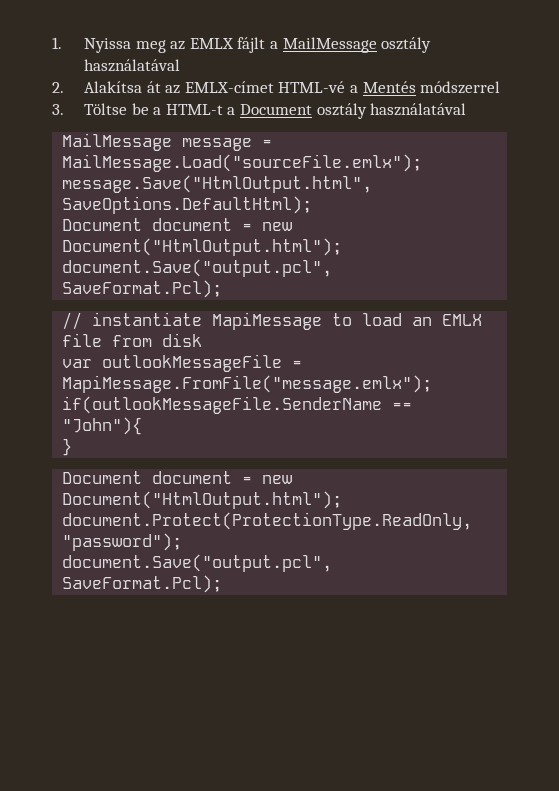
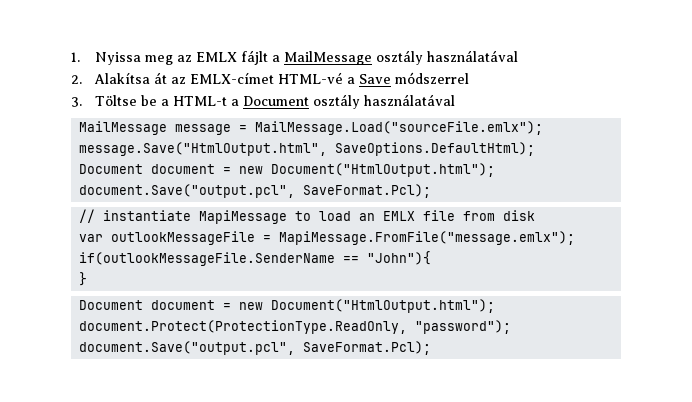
- 2. Alakítsa át az EMLX-címet HTML-vé a Mentés módszerrel
+ 2. Alakítsa át az EMLX-címet HTML-vé a Save módszerrel

